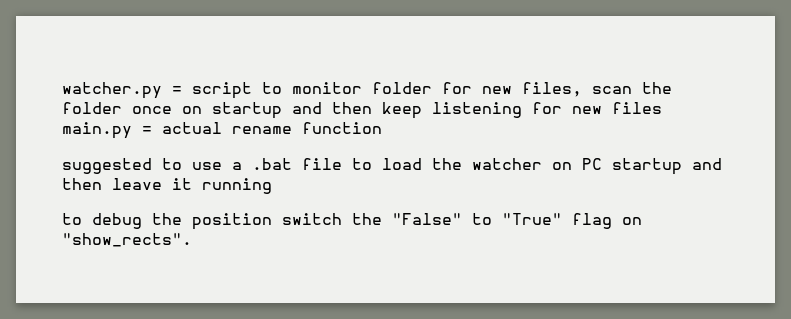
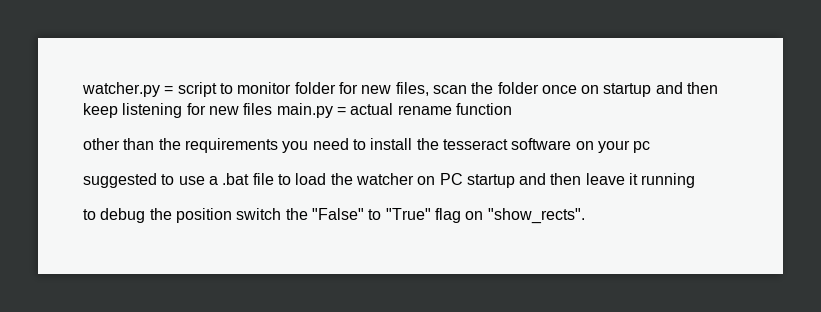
+ other than the requirements you need to install the tesseract software on your pc

